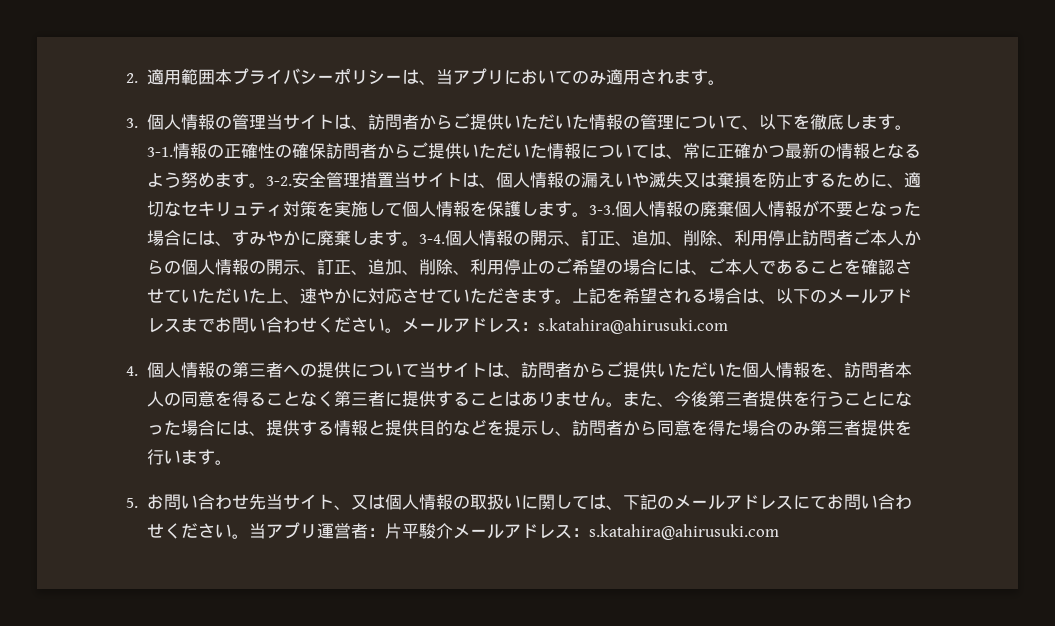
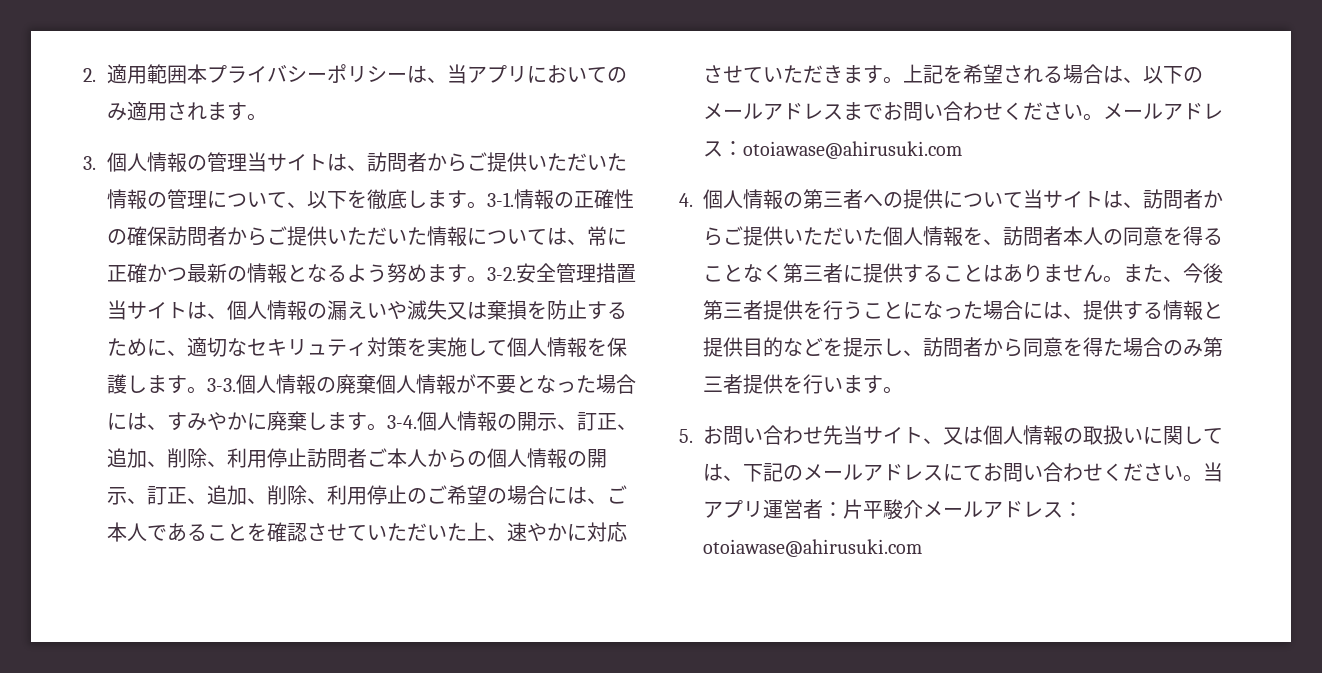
- 上記を希望される場合は、以下のメールアドレスまでお問い合わせください。メールアドレス：s.katahira@ahirusuki.com
+ 上記を希望される場合は、以下のメールアドレスまでお問い合わせください。メールアドレス：otoiawase@ahirusuki.com
- 当アプリ運営者：片平駿介メールアドレス：s.katahira@ahirusuki.com
+ 当アプリ運営者：片平駿介メールアドレス：otoiawase@ahirusuki.com

